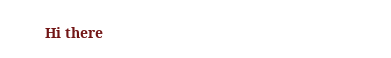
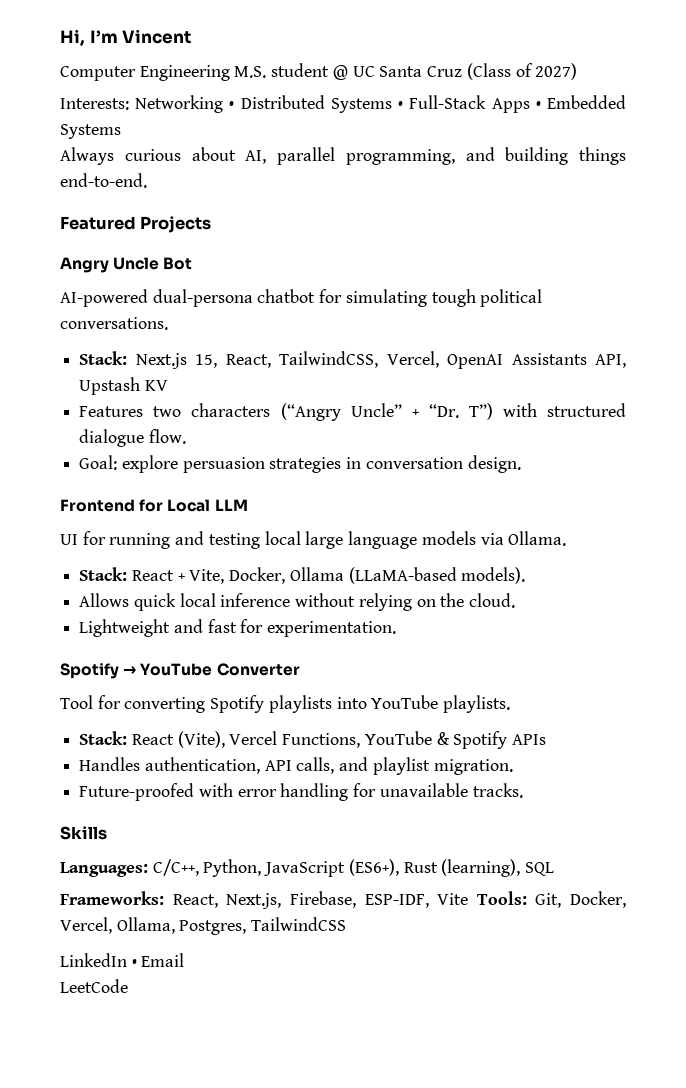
- Hi there
+ Hi, I’m Vincent
+ Computer Engineering M.S. student @ UC Santa Cruz (Class of 2027)
+ Interests: Networking • Distributed Systems • Full-Stack Apps • Embedded Systems
+ Always curious about AI, parallel programming, and building things end-to-end.
+ Featured Projects
+ Angry Uncle Bot
+ AI-powered dual-persona chatbot for simulating tough political conversations.
+ Stack: Next.js 15, React, TailwindCSS, Vercel, OpenAI Assistants API, Upstash KV
+ Features two characters (“Angry Uncle” + “Dr. T”) with structured dialogue flow.
+ Goal: explore persuasion strategies in conversation design.
+ Frontend for Local LLM
+ UI for running and testing local large language models via Ollama.
+ Stack: React + Vite, Docker, Ollama (LLaMA-based models).
+ Allows quick local inference without relying on the cloud.
+ Lightweight and fast for experimentation.
+ Spotify → YouTube Converter
+ Tool for converting Spotify playlists into YouTube playlists.
+ Stack: React (Vite), Vercel Functions, YouTube & Spotify APIs
+ Handles authentication, API calls, and playlist migration.
+ Future-proofed with error handling for unavailable tracks.
+ Skills
+ Languages: C/C++, Python, JavaScript (ES6+), Rust (learning), SQL
+ Frameworks: React, Next.js, Firebase, ESP-IDF, Vite Tools: Git, Docker, Vercel, Ollama, Postgres, TailwindCSS
+ LinkedIn • Email
+ LeetCode

